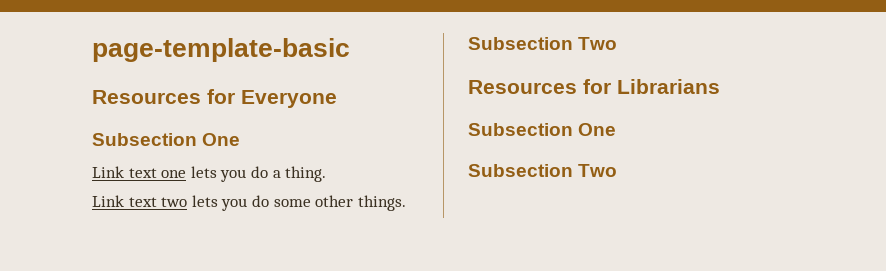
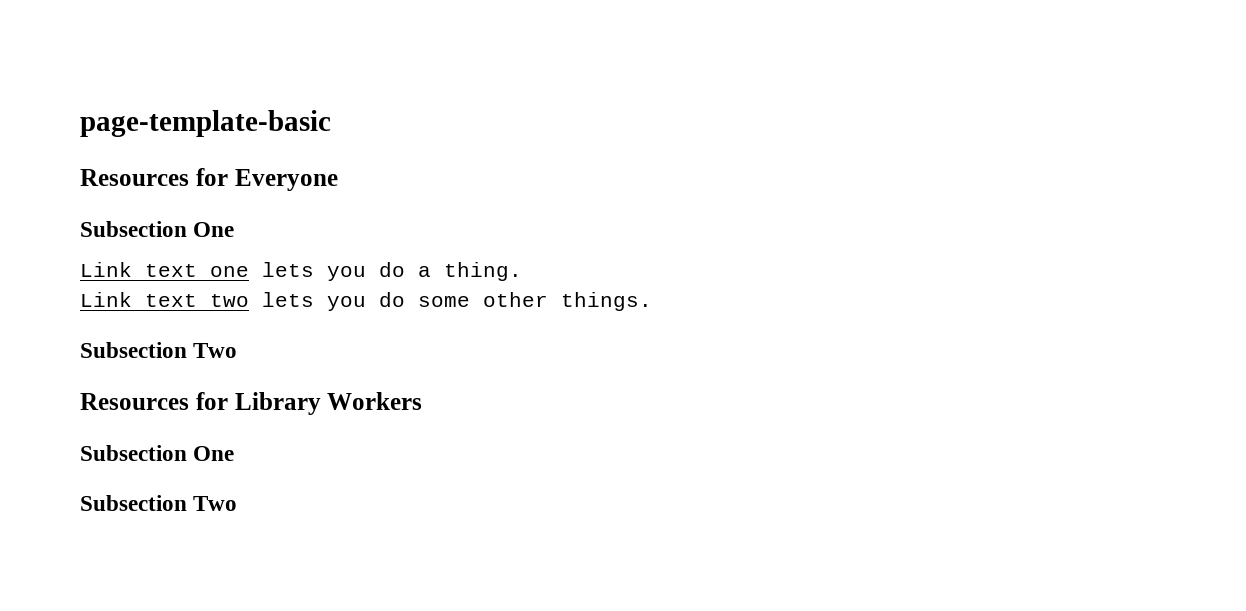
- Resources for Librarians
+ Resources for Library Workers

